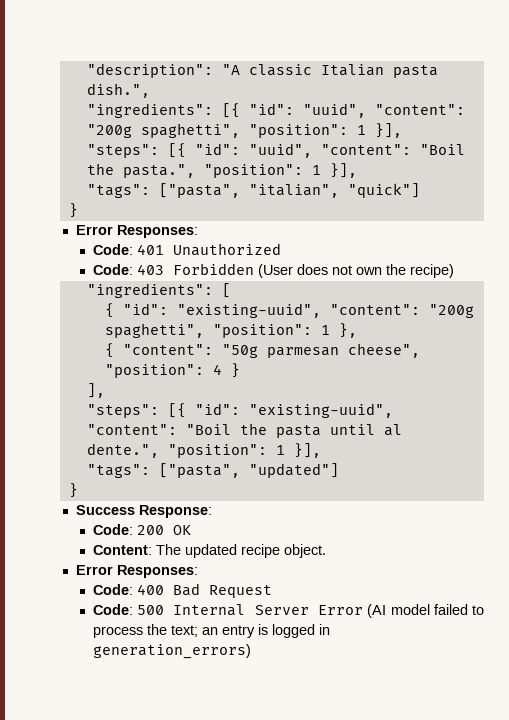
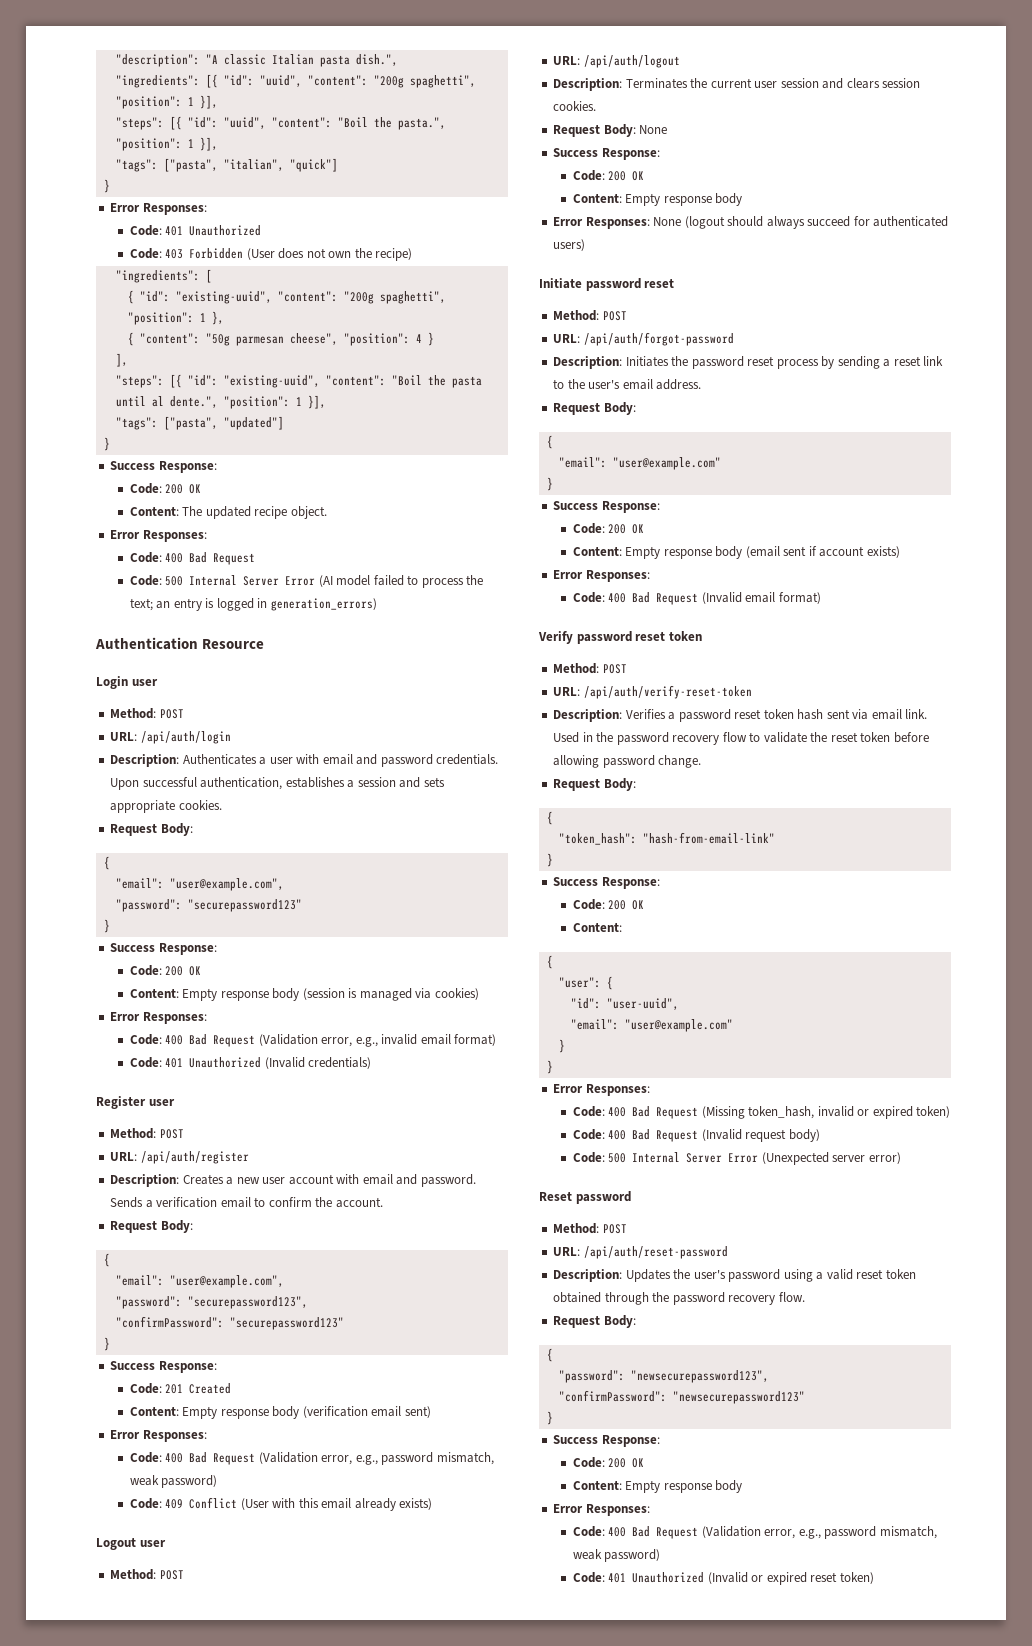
+ Authentication Resource
+ Login user
+ Method: POST
+ URL: /api/auth/login
+ Description: Authenticates a user with email and password credentials. Upon successful authentication, establishes a session and sets appropriate cookies.
+ Request Body:
+ {
+ "email": "user@example.com",
+ "password": "securepassword123"
+ }
+ Success Response:
+ Code: 200 OK
+ Content: Empty response body (session is managed via cookies)
+ Error Responses:
+ Code: 400 Bad Request (Validation error, e.g., invalid email format)
+ Code: 401 Unauthorized (Invalid credentials)
+ Register user
+ Method: POST
+ URL: /api/auth/register
+ Description: Creates a new user account with email and password. Sends a verification email to confirm the account.
+ Request Body:
+ {
+ "email": "user@example.com",
+ "password": "securepassword123",
+ "confirmPassword": "securepassword123"
+ }
+ Success Response:
+ Code: 201 Created
+ Content: Empty response body (verification email sent)
+ Error Responses:
+ Code: 400 Bad Request (Validation error, e.g., password mismatch, weak password)
+ Code: 409 Conflict (User with this email already exists)
+ Logout user
+ Method: POST
+ URL: /api/auth/logout
+ Description: Terminates the current user session and clears session cookies.
+ Request Body: None
+ Success Response:
+ Code: 200 OK
+ Content: Empty response body
+ Error Responses: None (logout should always succeed for authenticated users)
+ Initiate password reset
+ Method: POST
+ URL: /api/auth/forgot-password
+ Description: Initiates the password reset process by sending a reset link to the user's email address.
+ Request Body:
+ {
+ "email": "user@example.com"
+ }
+ Success Response:
+ Code: 200 OK
+ Content: Empty response body (email sent if account exists)
+ Error Responses:
+ Code: 400 Bad Request (Invalid email format)
+ Verify password reset token
+ Method: POST
+ URL: /api/auth/verify-reset-token
+ Description: Verifies a password reset token hash sent via email link. Used in the password recovery flow to validate the reset token before allowing password change.
+ Request Body:
+ {
+ "token_hash": "hash-from-email-link"
+ }
+ Success Response:
+ Code: 200 OK
+ Content:
+ {
+ "user": {
+ "id": "user-uuid",
+ "email": "user@example.com"
+ }
+ }
+ Error Responses:
+ Code: 400 Bad Request (Missing token_hash, invalid or expired token)
+ Code: 400 Bad Request (Invalid request body)
+ Code: 500 Internal Server Error (Unexpected server error)
+ Reset password
+ Method: POST
+ URL: /api/auth/reset-password
+ Description: Updates the user's password using a valid reset token obtained through the password recovery flow.
+ Request Body:
+ {
+ "password": "newsecurepassword123",
+ "confirmPassword": "newsecurepassword123"
+ }
+ Success Response:
+ Code: 200 OK
+ Content: Empty response body
+ Error Responses:
+ Code: 400 Bad Request (Validation error, e.g., password mismatch, weak password)
+ Code: 401 Unauthorized (Invalid or expired reset token)

